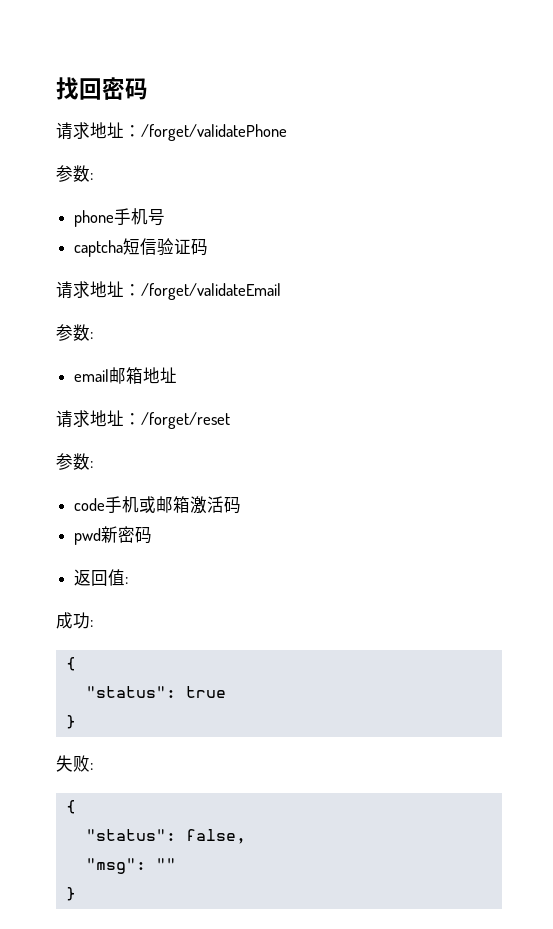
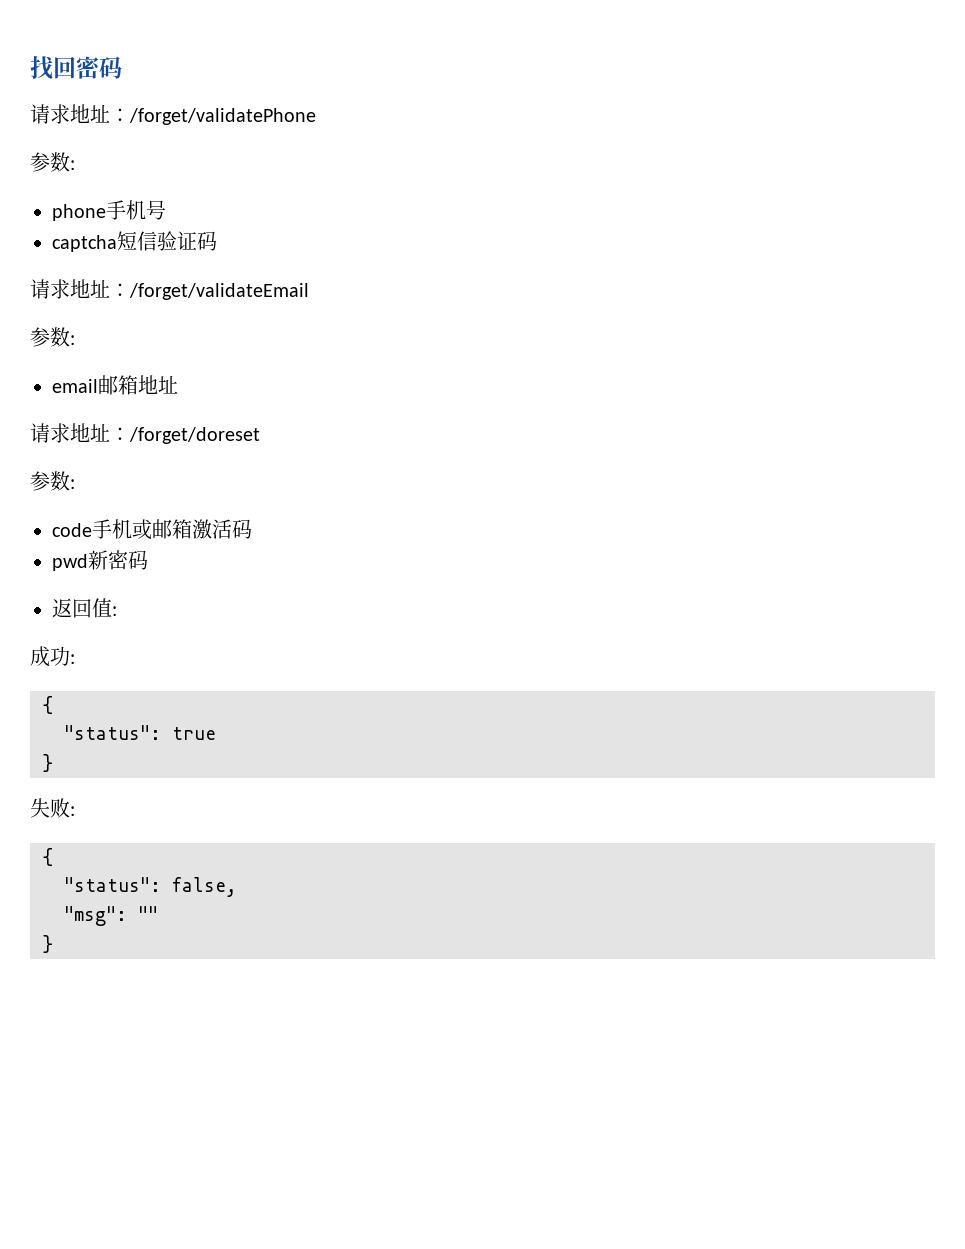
- 请求地址：/forget/reset
+ 请求地址：/forget/doreset

